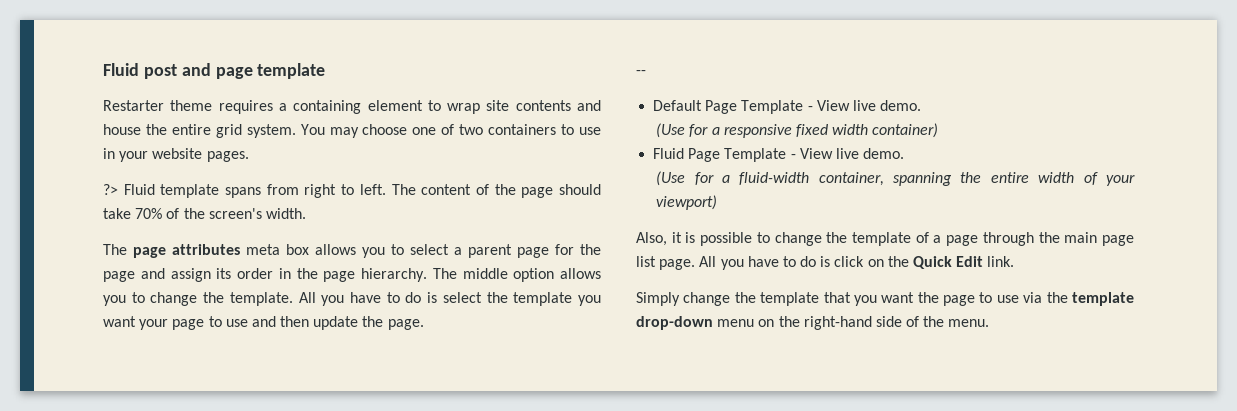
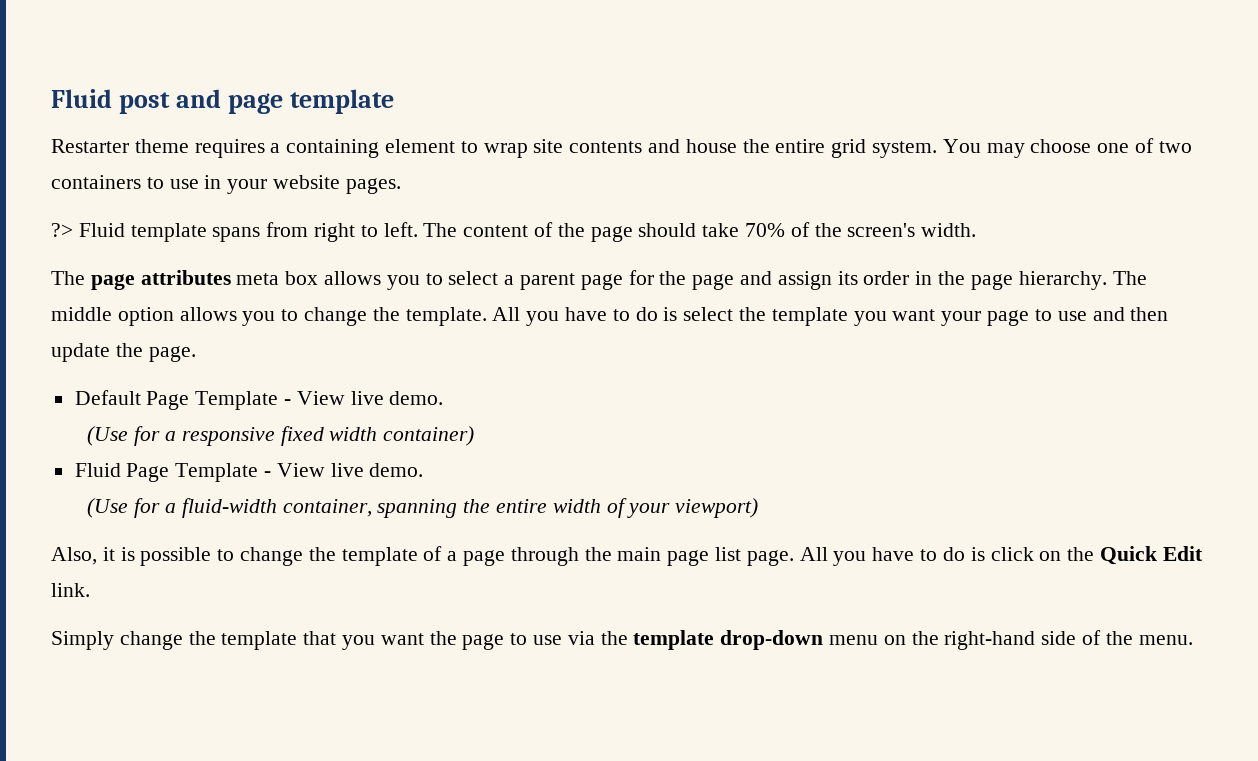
- --

